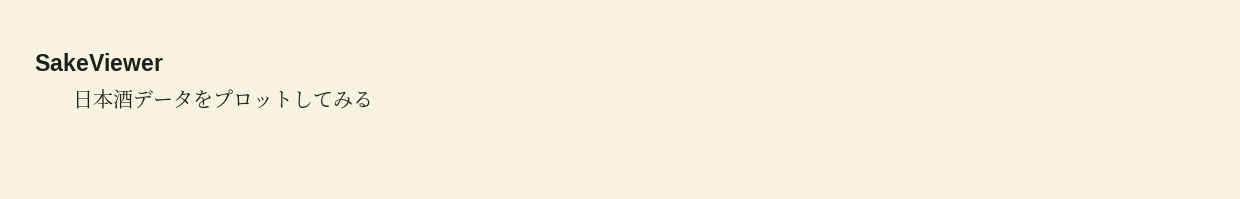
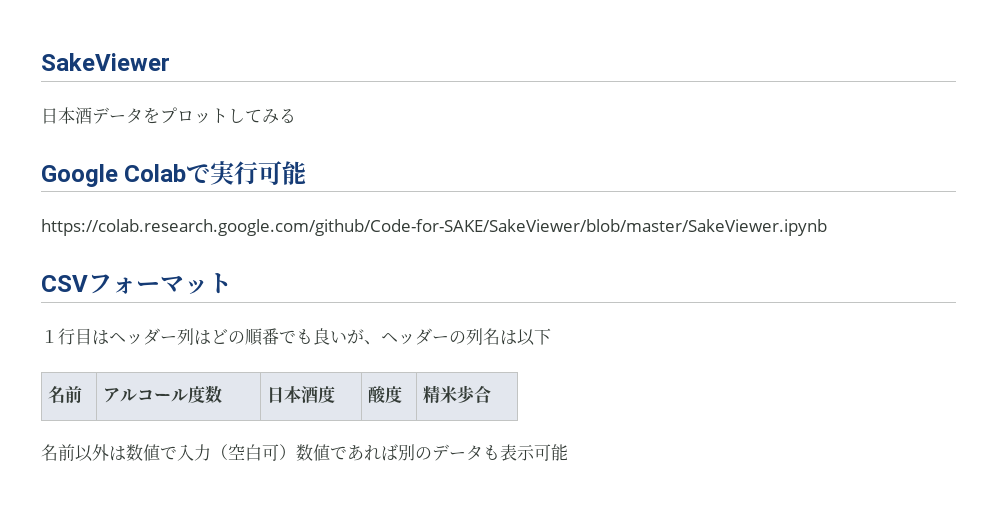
+ Google Colabで実行可能
+ https://colab.research.google.com/github/Code-for-SAKE/SakeViewer/blob/master/SakeViewer.ipynb
+ CSVフォーマット
+ １行目はヘッダー列はどの順番でも良いが、ヘッダーの列名は以下
+ 名前 | アルコール度数 | 日本酒度 | 酸度 | 精米歩合
+ 名前以外は数値で入力（空白可）数値であれば別のデータも表示可能

